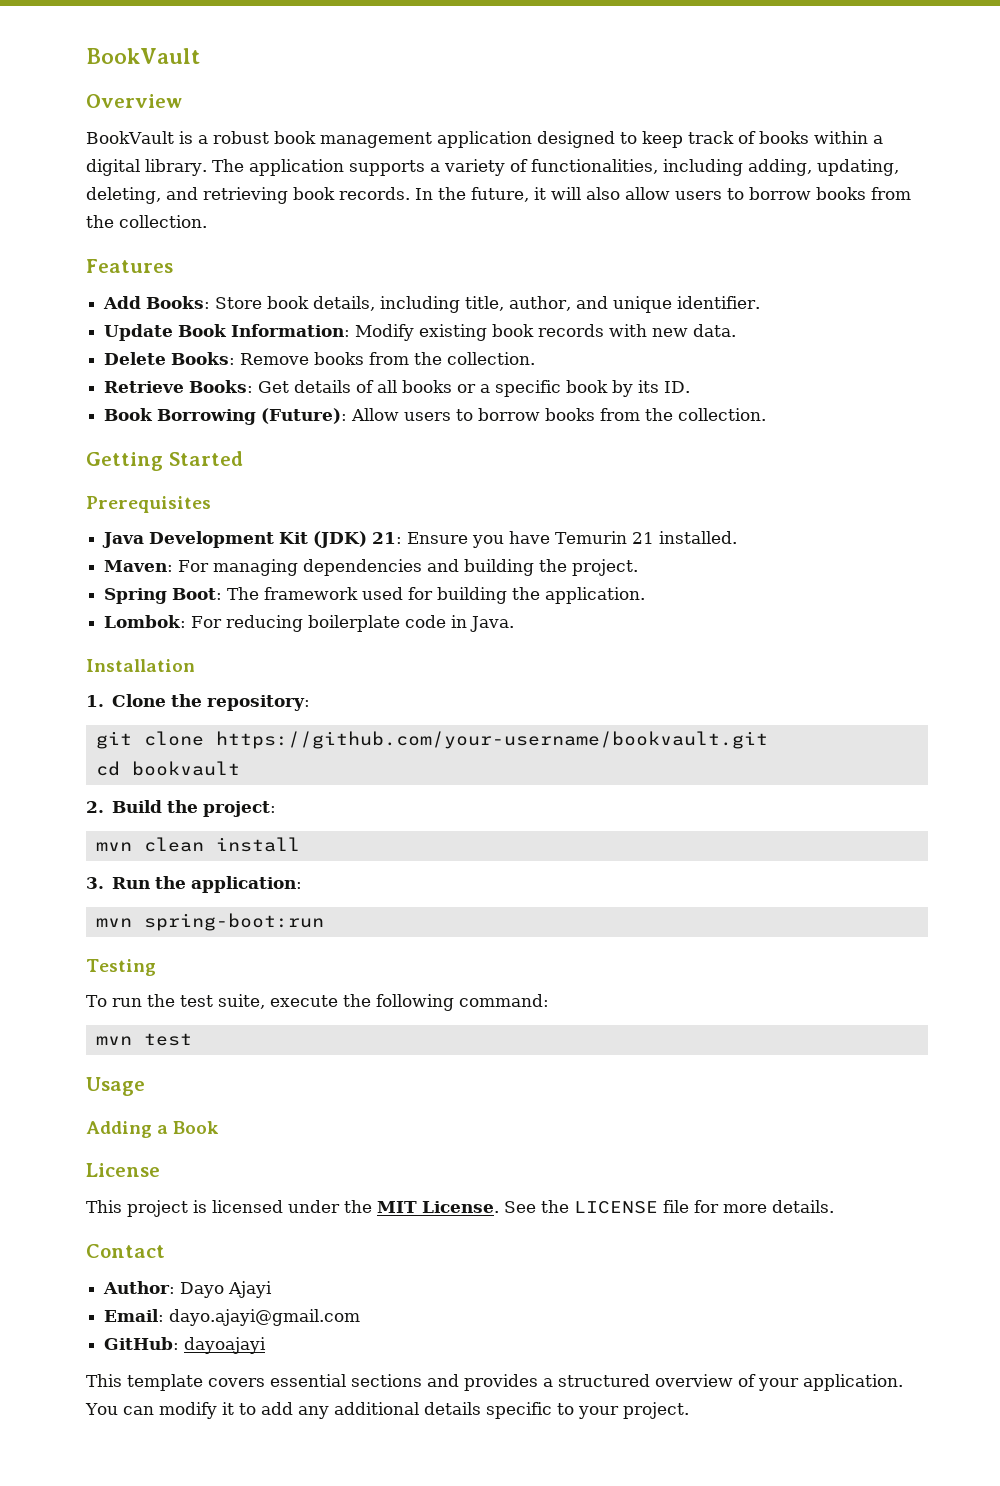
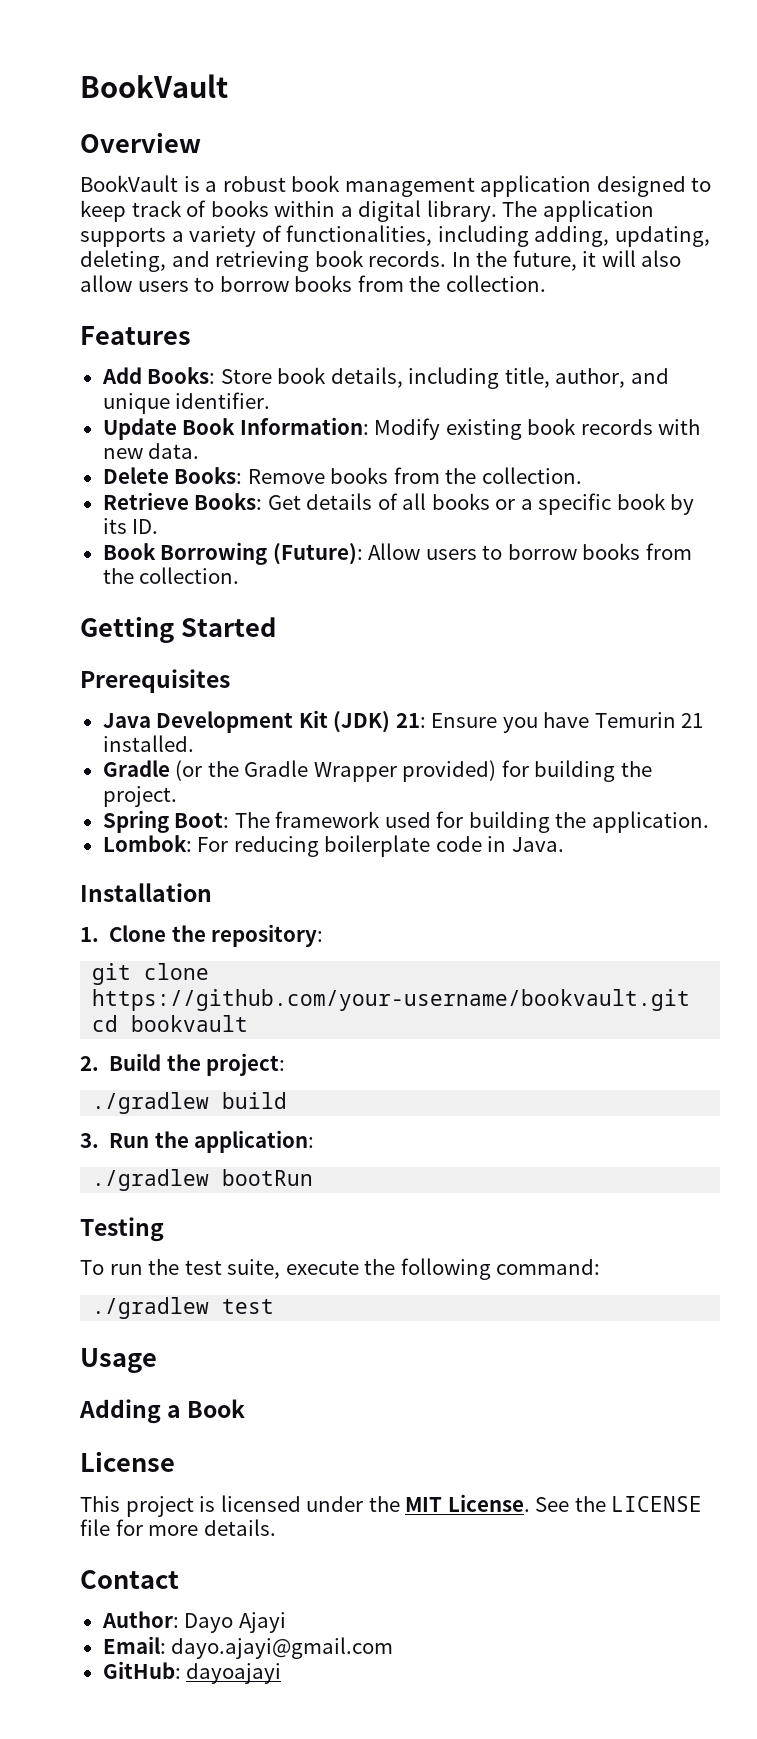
- Maven: For managing dependencies and building the project.
+ Gradle (or the Gradle Wrapper provided) for building the project.
- mvn clean install
+ ./gradlew build
- mvn spring-boot:run
+ ./gradlew bootRun
- mvn test
+ ./gradlew test
- This template covers essential sections and provides a structured overview of your application. You can modify it to add any additional details specific to your project.

